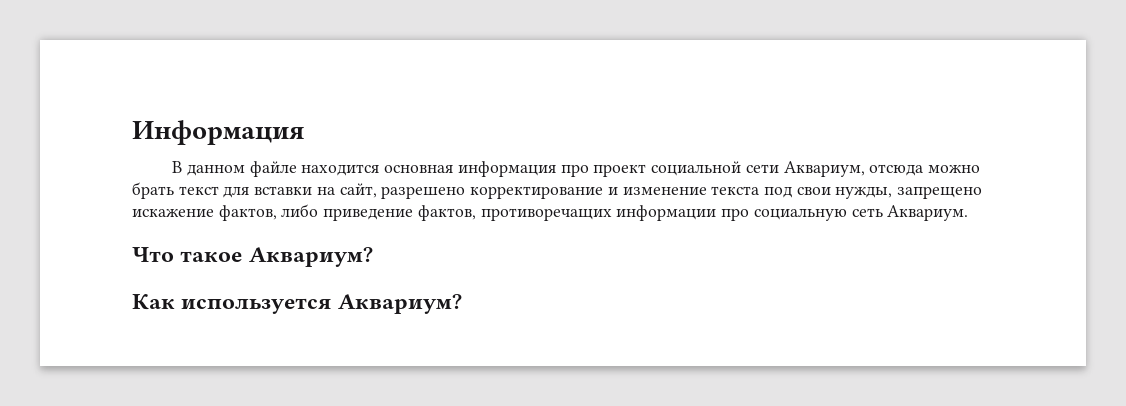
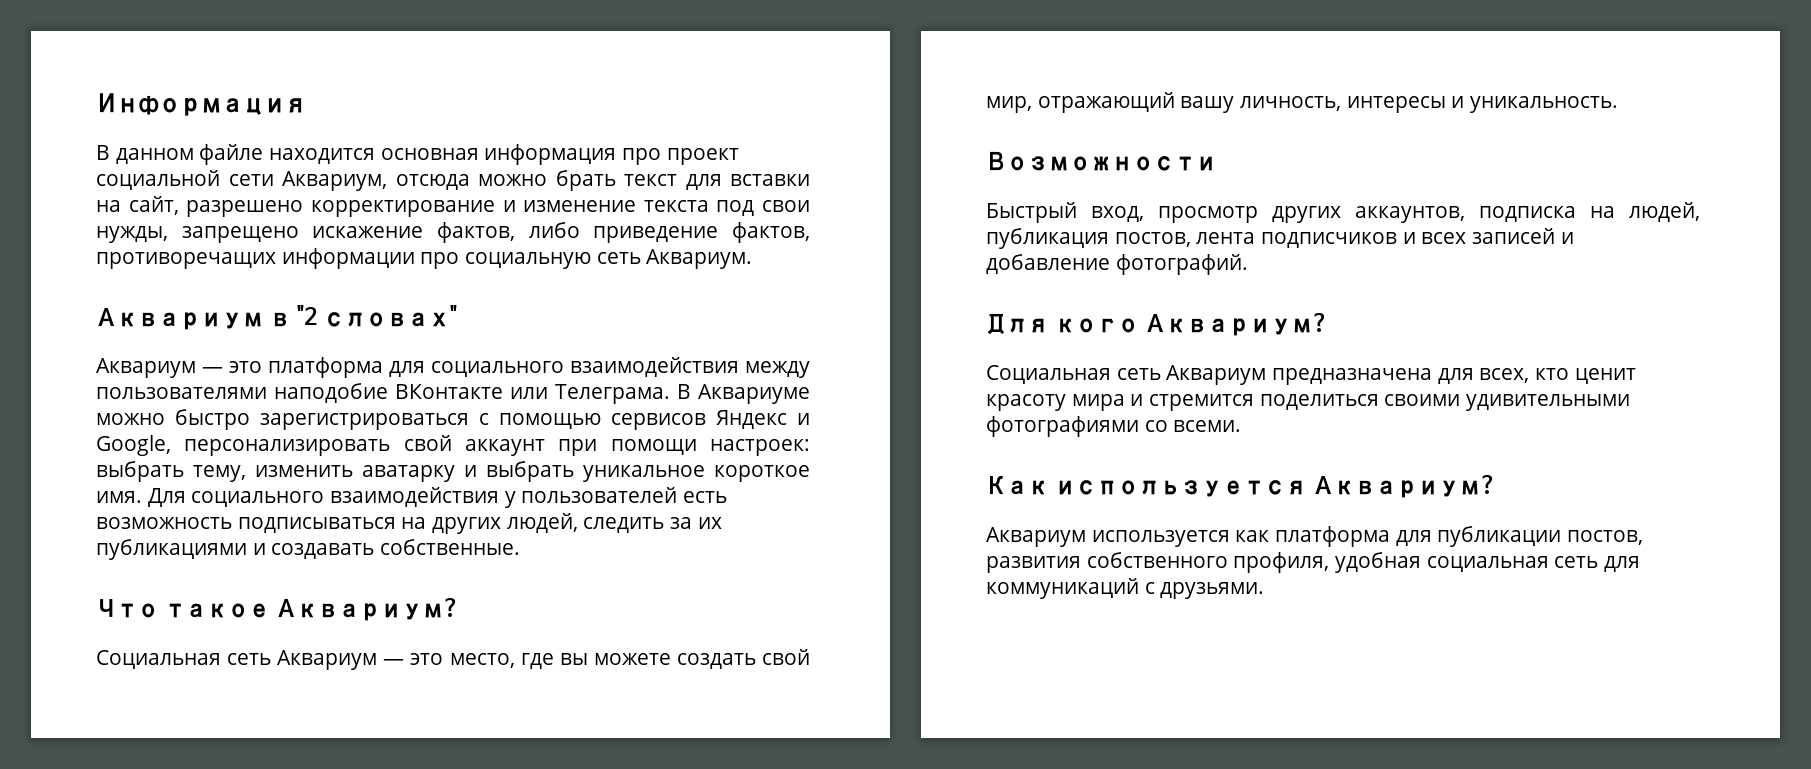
+ Аквариум в "2 словах"
+ Аквариум — это платформа для социального взаимодействия между пользователями наподобие ВКонтакте или Телеграма. В Аквариуме можно быстро зарегистрироваться с помощью сервисов Яндекс и Google, персонализировать свой аккаунт при помощи настроек: выбрать тему, изменить аватарку и выбрать уникальное короткое имя. Для социального взаимодействия у пользователей есть возможность подписываться на других людей, следить за их публикациями и создавать собственные.
  Что такое Аквариум?
+ Социальная сеть Аквариум — это место, где вы можете создать свой мир, отражающий вашу личность, интересы и уникальность.
+ Возможности
+ Быстрый вход, просмотр других аккаунтов, подписка на людей, публикация постов, лента подписчиков и всех записей и добавление фотографий.
+ Для кого Аквариум?
+ Социальная сеть Аквариум предназначена для всех, кто ценит красоту мира и стремится поделиться своими удивительными фотографиями со всеми.
  Как используется Аквариум?
+ Аквариум используется как платформа для публикации постов, развития собственного профиля, удобная социальная сеть для коммуникаций с друзьями.

